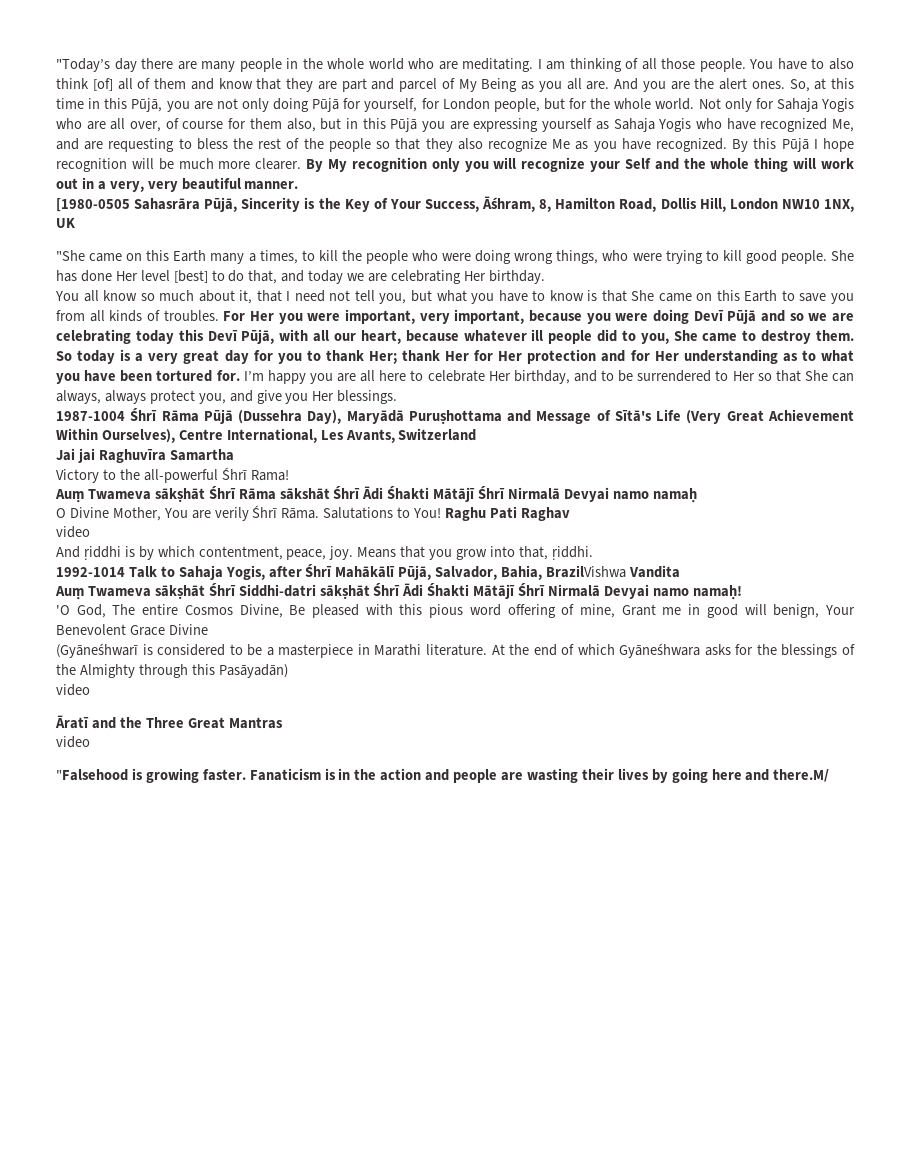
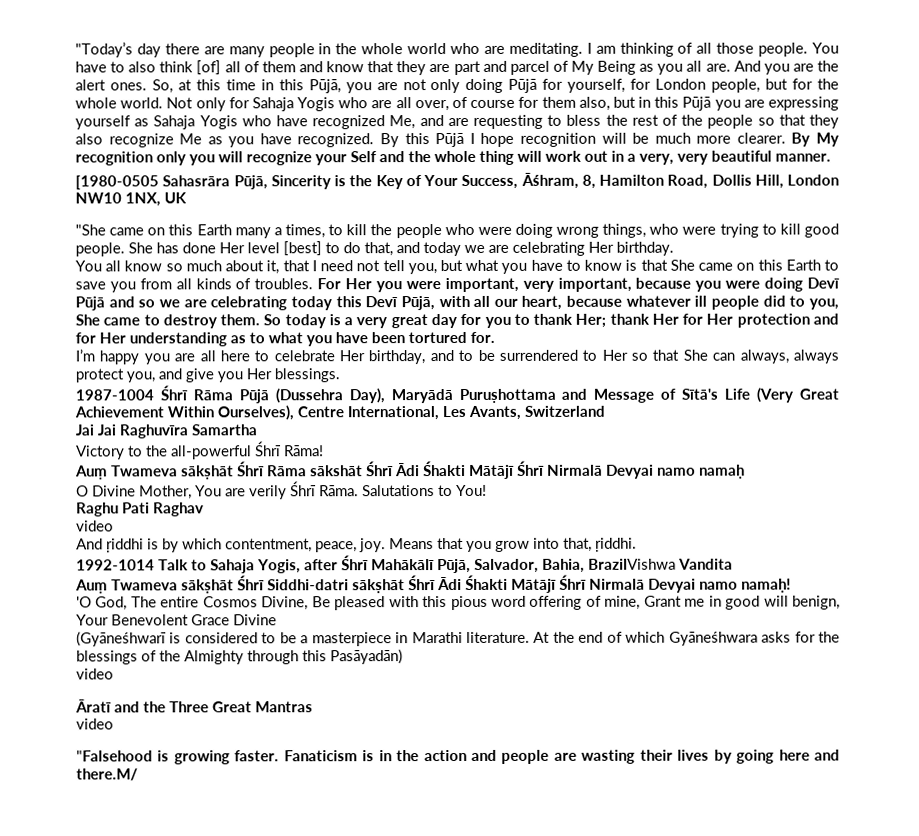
- So today is a very great day for you to thank Her; thank Her for Her protection and for Her understanding as to what you have been tortured for. I’m happy you are all here to celebrate Her birthday, and to be surrendered to Her so that She can always, always protect you, and give you Her blessings.
+ So today is a very great day for you to thank Her; thank Her for Her protection and for Her understanding as to what you have been tortured for.
+ I’m happy you are all here to celebrate Her birthday, and to be surrendered to Her so that She can always, always protect you, and give you Her blessings.
- Jai jai Raghuvīra Samartha
+ Jai Jai Raghuvīra Samartha
- Victory to the all-powerful Śhrī Rama!
+ Victory to the all-powerful Śhrī Rāma!
- Salutations to You! Raghu Pati Raghav
+ Salutations to You!
+ Raghu Pati Raghav

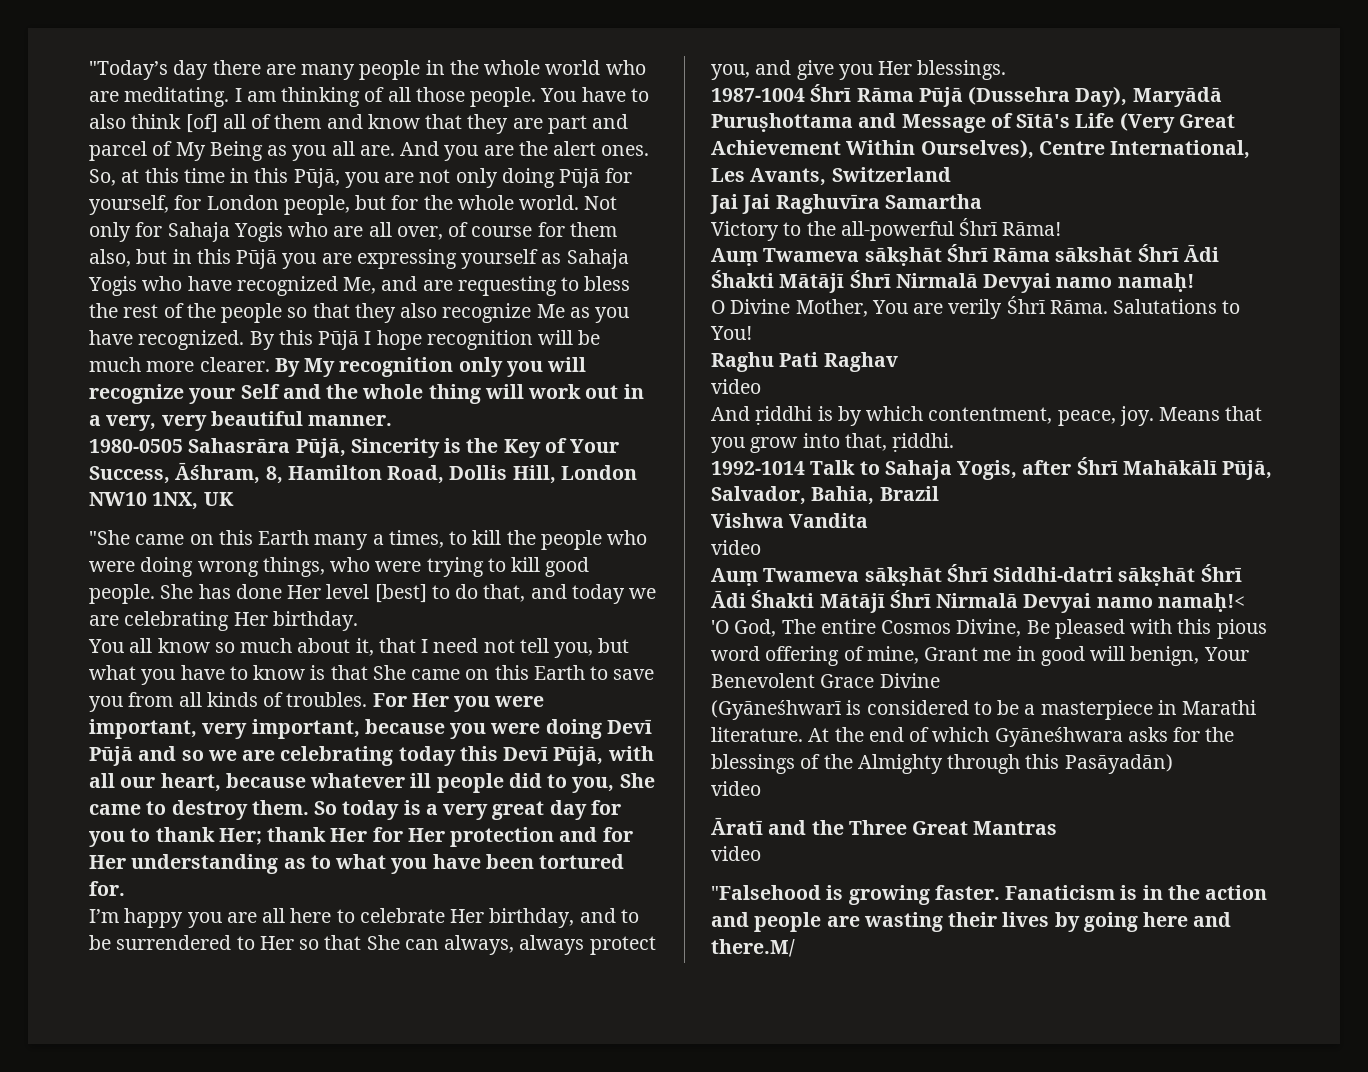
- [1980-0505 Sahasrāra Pūjā, Sincerity is the Key of Your Success, Āśhram, 8, Hamilton Road, Dollis Hill, London NW10 1NX, UK
+ 1980-0505 Sahasrāra Pūjā, Sincerity is the Key of Your Success, Āśhram, 8, Hamilton Road, Dollis Hill, London NW10 1NX, UK
- Auṃ Twameva sākṣhāt Śhrī Rāma sākshāt Śhrī Ādi Śhakti Mātājī Śhrī Nirmalā Devyai namo namaḥ
+ Auṃ Twameva sākṣhāt Śhrī Rāma sākshāt Śhrī Ādi Śhakti Mātājī Śhrī Nirmalā Devyai namo namaḥ!
- 1992-1014 Talk to Sahaja Yogis, after Śhrī Mahākālī Pūjā, Salvador, Bahia, BrazilVishwa Vandita
+ 1992-1014 Talk to Sahaja Yogis, after Śhrī Mahākālī Pūjā, Salvador, Bahia, Brazil
+ Vishwa Vandita
+ video
- Auṃ Twameva sākṣhāt Śhrī Siddhi-datri sākṣhāt Śhrī Ādi Śhakti Mātājī Śhrī Nirmalā Devyai namo namaḥ!
+ Auṃ Twameva sākṣhāt Śhrī Siddhi-datri sākṣhāt Śhrī Ādi Śhakti Mātājī Śhrī Nirmalā Devyai namo namaḥ!<

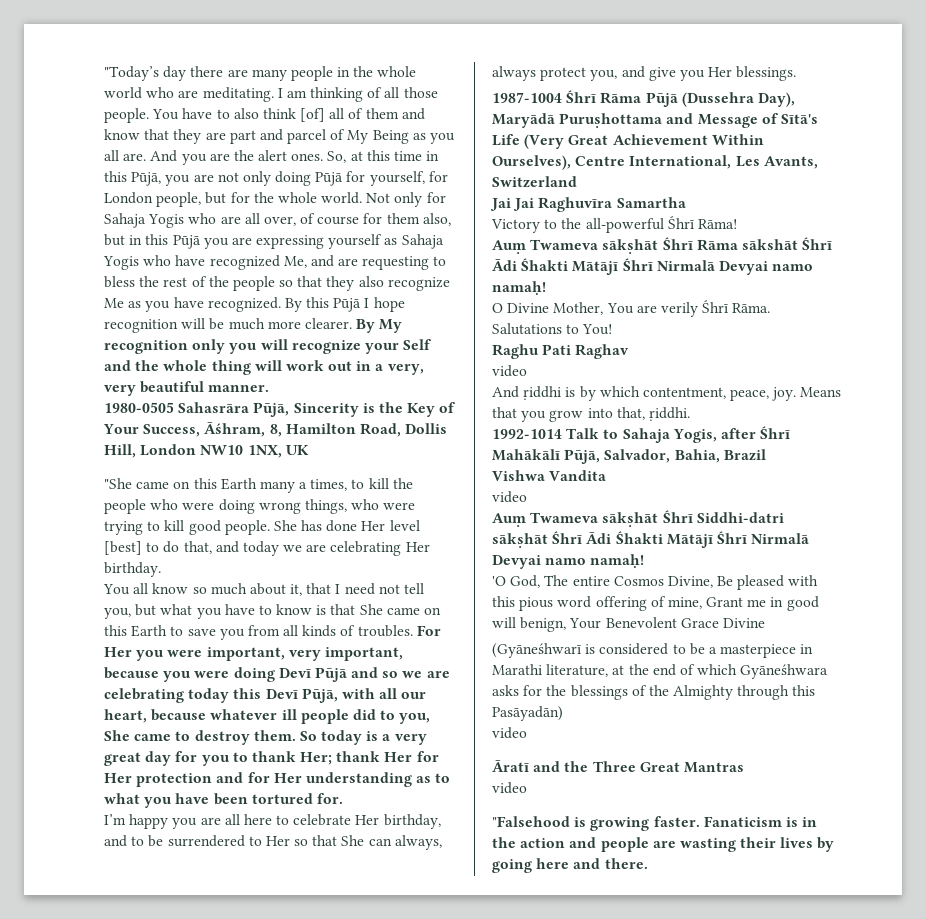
- Auṃ Twameva sākṣhāt Śhrī Siddhi-datri sākṣhāt Śhrī Ādi Śhakti Mātājī Śhrī Nirmalā Devyai namo namaḥ!<
+ Auṃ Twameva sākṣhāt Śhrī Siddhi-datri sākṣhāt Śhrī Ādi Śhakti Mātājī Śhrī Nirmalā Devyai namo namaḥ!
- (Gyāneśhwarī is considered to be a masterpiece in Marathi literature. At the end of which Gyāneśhwara asks for the blessings of the Almighty through this Pasāyadān)
+ (Gyāneśhwarī is considered to be a masterpiece in Marathi literature, at the end of which Gyāneśhwara asks for the blessings of the Almighty through this Pasāyadān)
- Fanaticism is in the action and people are wasting their lives by going here and there.M/
+ Fanaticism is in the action and people are wasting their lives by going here and there.

